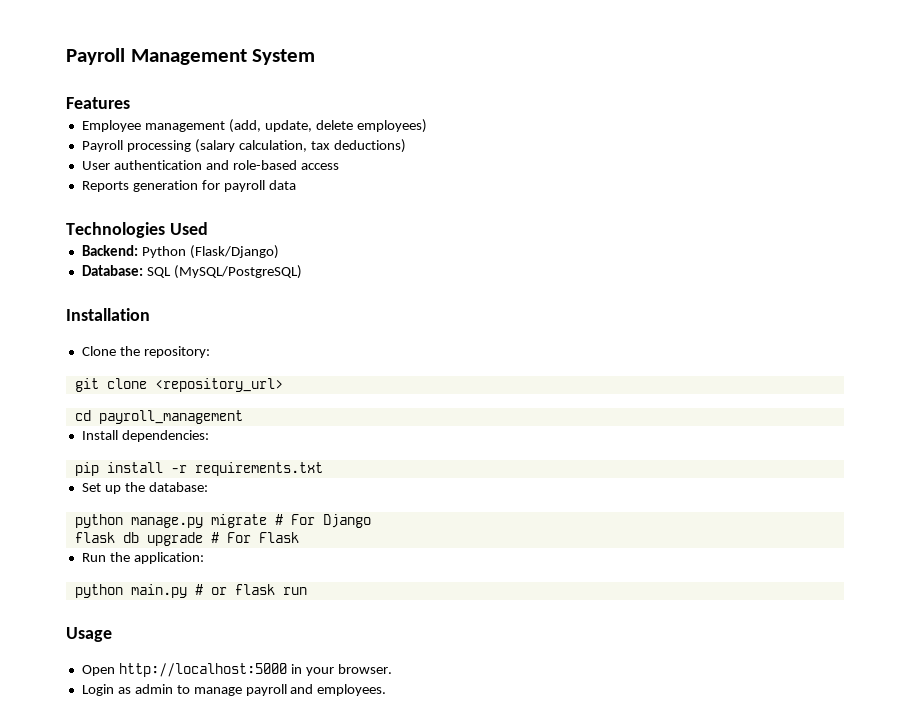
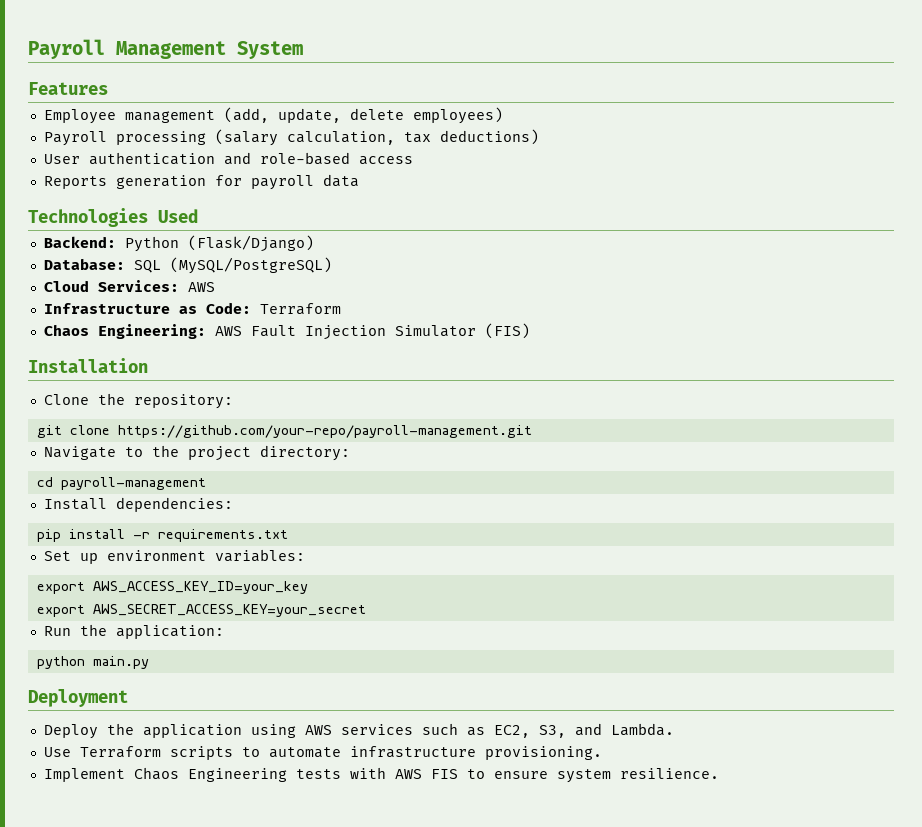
+ Cloud Services: AWS
+ Infrastructure as Code: Terraform
+ Chaos Engineering: AWS Fault Injection Simulator (FIS)
- git clone <repository_url>
+ git clone https://github.com/your-repo/payroll-management.git
+ Navigate to the project directory:
- cd payroll_management
+ cd payroll-management
- Set up the database:
- python manage.py migrate # For Django
- flask db upgrade # For Flask
+ Set up environment variables:
+ export AWS_ACCESS_KEY_ID=your_key
+ export AWS_SECRET_ACCESS_KEY=your_secret
- python main.py # or flask run
- Usage
- Open http://localhost:5000 in your browser.
- Login as admin to manage payroll and employees.
+ python main.py
+ Deployment
+ Deploy the application using AWS services such as EC2, S3, and Lambda.
+ Use Terraform scripts to automate infrastructure provisioning.
+ Implement Chaos Engineering tests with AWS FIS to ensure system resilience.

